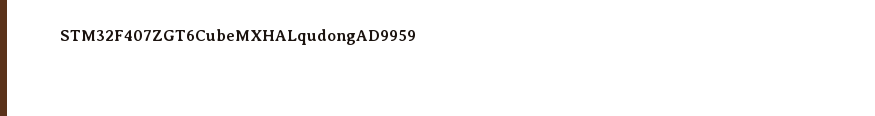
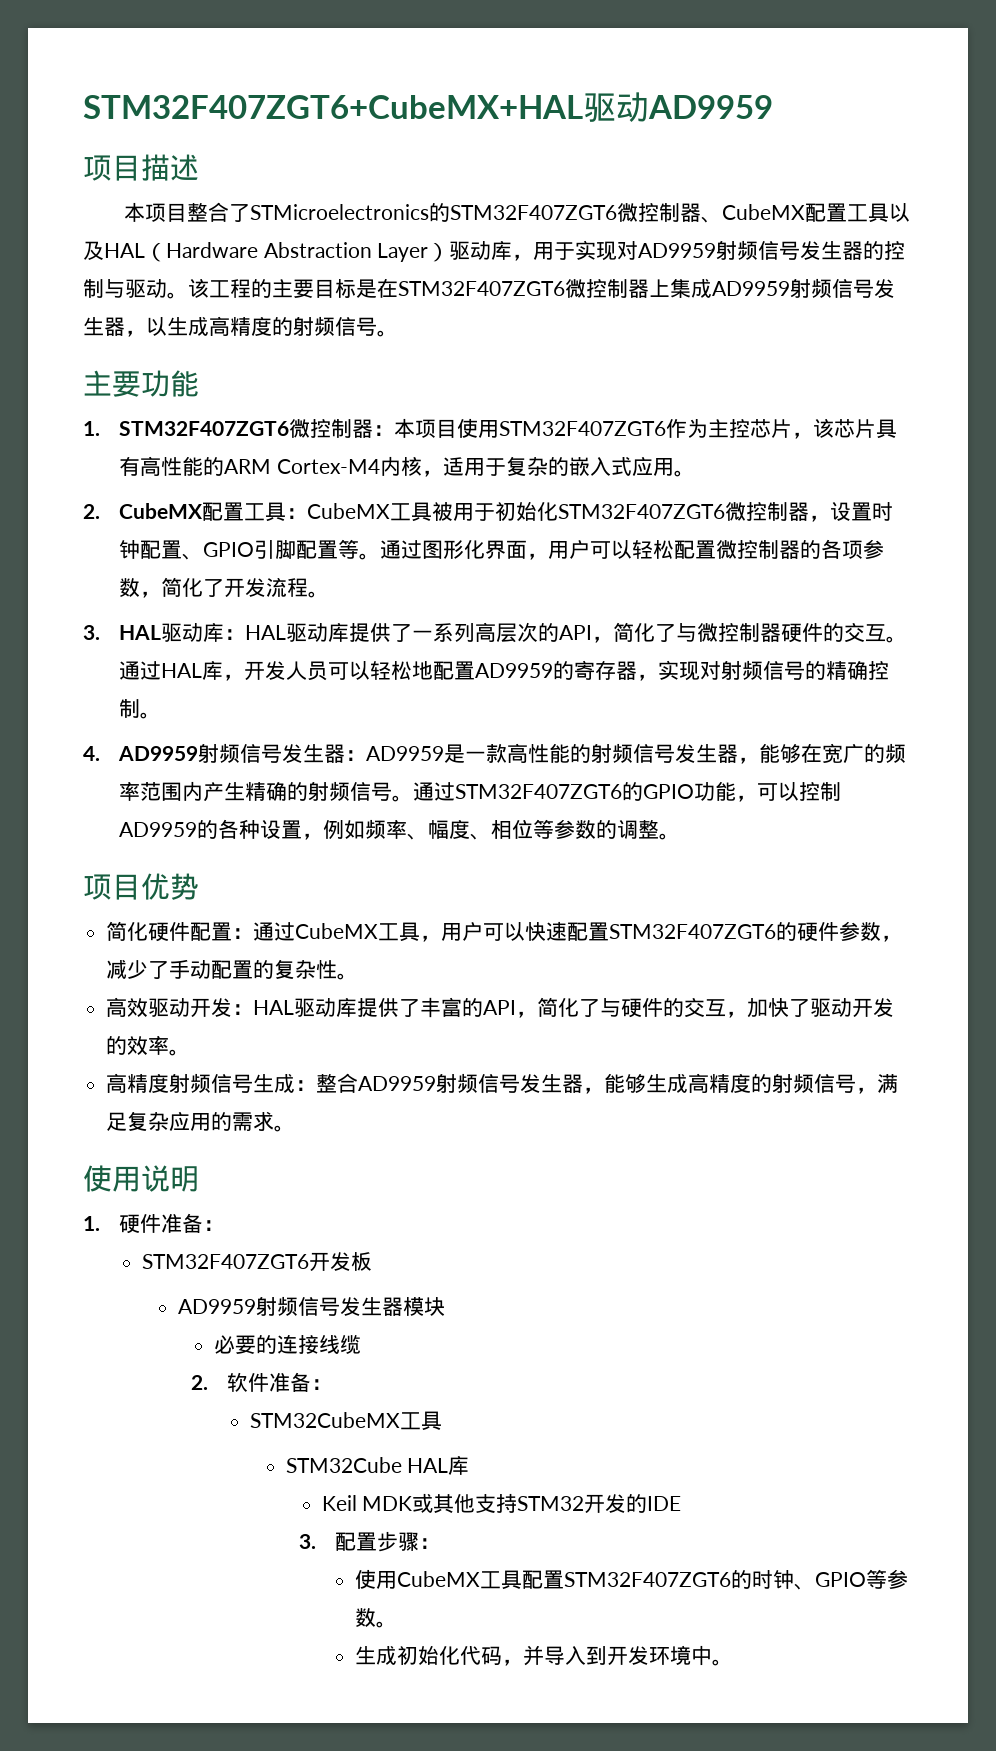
- STM32F407ZGT6CubeMXHALqudongAD9959
+ STM32F407ZGT6+CubeMX+HAL驱动AD9959
+ 项目描述
+ 本项目整合了STMicroelectronics的STM32F407ZGT6微控制器、CubeMX配置工具以及HAL（Hardware Abstraction Layer）驱动库，用于实现对AD9959射频信号发生器的控制与驱动。该工程的主要目标是在STM32F407ZGT6微控制器上集成AD9959射频信号发生器，以生成高精度的射频信号。
+ 主要功能
+ 1. STM32F407ZGT6微控制器：本项目使用STM32F407ZGT6作为主控芯片，该芯片具有高性能的ARM Cortex-M4内核，适用于复杂的嵌入式应用。
+ 2. CubeMX配置工具：CubeMX工具被用于初始化STM32F407ZGT6微控制器，设置时钟配置、GPIO引脚配置等。通过图形化界面，用户可以轻松配置微控制器的各项参数，简化了开发流程。
+ 3. HAL驱动库：HAL驱动库提供了一系列高层次的API，简化了与微控制器硬件的交互。通过HAL库，开发人员可以轻松地配置AD9959的寄存器，实现对射频信号的精确控制。
+ 4. AD9959射频信号发生器：AD9959是一款高性能的射频信号发生器，能够在宽广的频率范围内产生精确的射频信号。通过STM32F407ZGT6的GPIO功能，可以控制AD9959的各种设置，例如频率、幅度、相位等参数的调整。
+ 项目优势
+ 简化硬件配置：通过CubeMX工具，用户可以快速配置STM32F407ZGT6的硬件参数，减少了手动配置的复杂性。
+ 高效驱动开发：HAL驱动库提供了丰富的API，简化了与硬件的交互，加快了驱动开发的效率。
+ 高精度射频信号生成：整合AD9959射频信号发生器，能够生成高精度的射频信号，满足复杂应用的需求。
+ 使用说明
+ 1.硬件准备：
+ STM32F407ZGT6开发板
+ AD9959射频信号发生器模块
+ 必要的连接线缆
+ 2.软件准备：
+ STM32CubeMX工具
+ STM32Cube HAL库
+ Keil MDK或其他支持STM32开发的IDE
+ 3.配置步骤：
+ 使用CubeMX工具配置STM32F407ZGT6的时钟、GPIO等参数。
+ 生成初始化代码，并导入到开发环境中。

